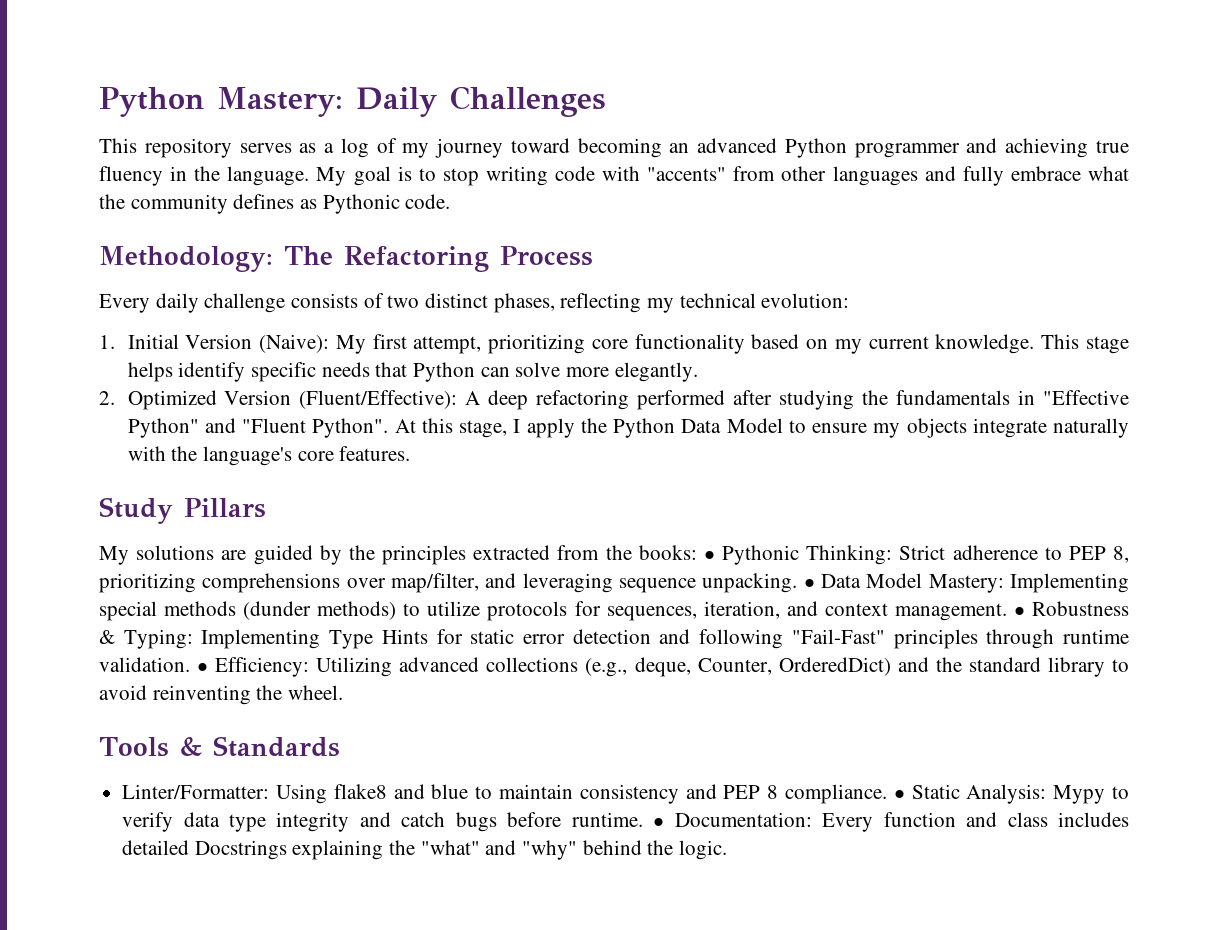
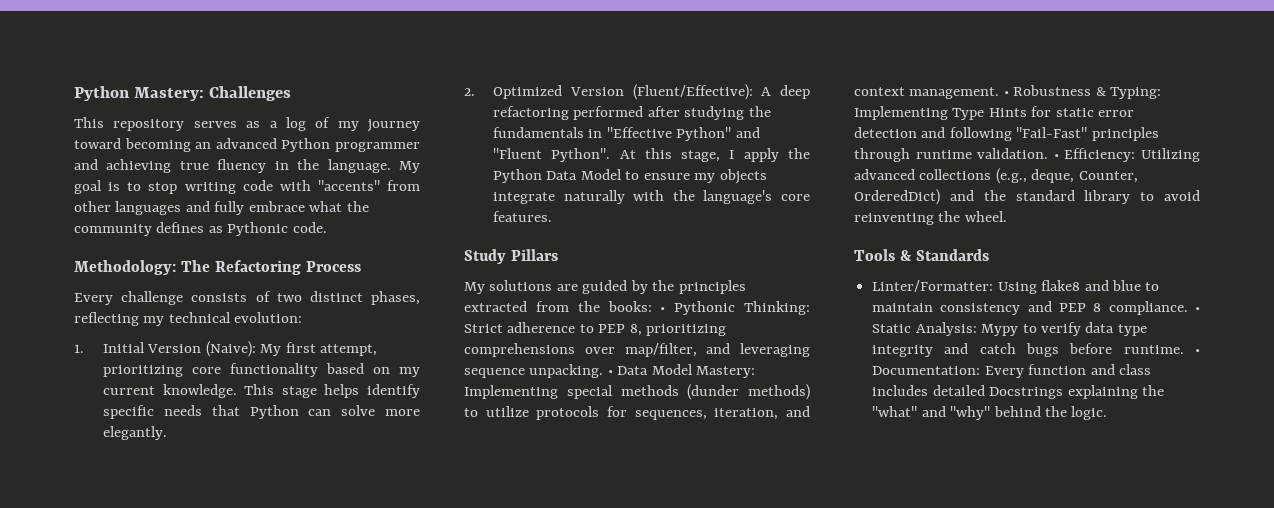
- Python Mastery: Daily Challenges
+ Python Mastery: Challenges
- Every daily challenge consists of two distinct phases, reflecting my technical evolution:
+ Every challenge consists of two distinct phases, reflecting my technical evolution:

